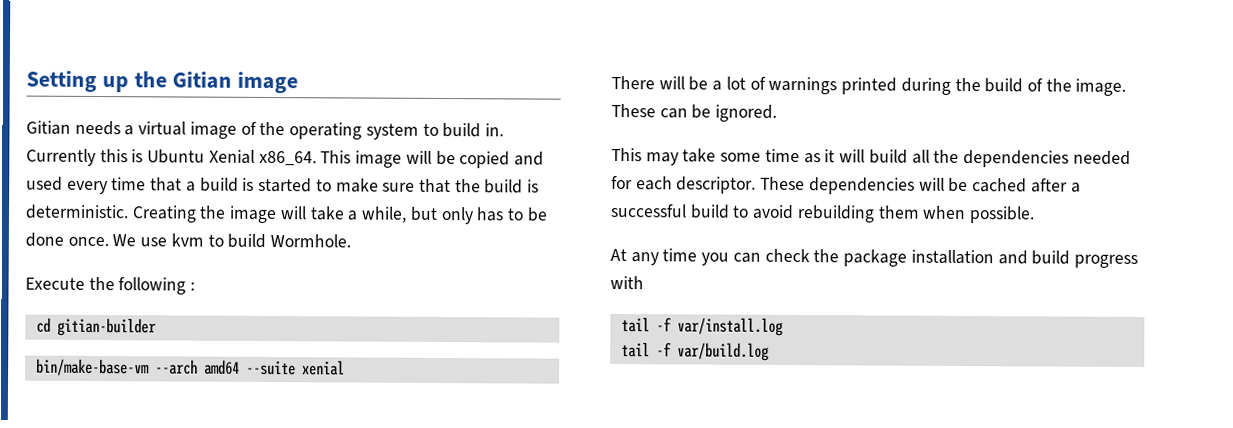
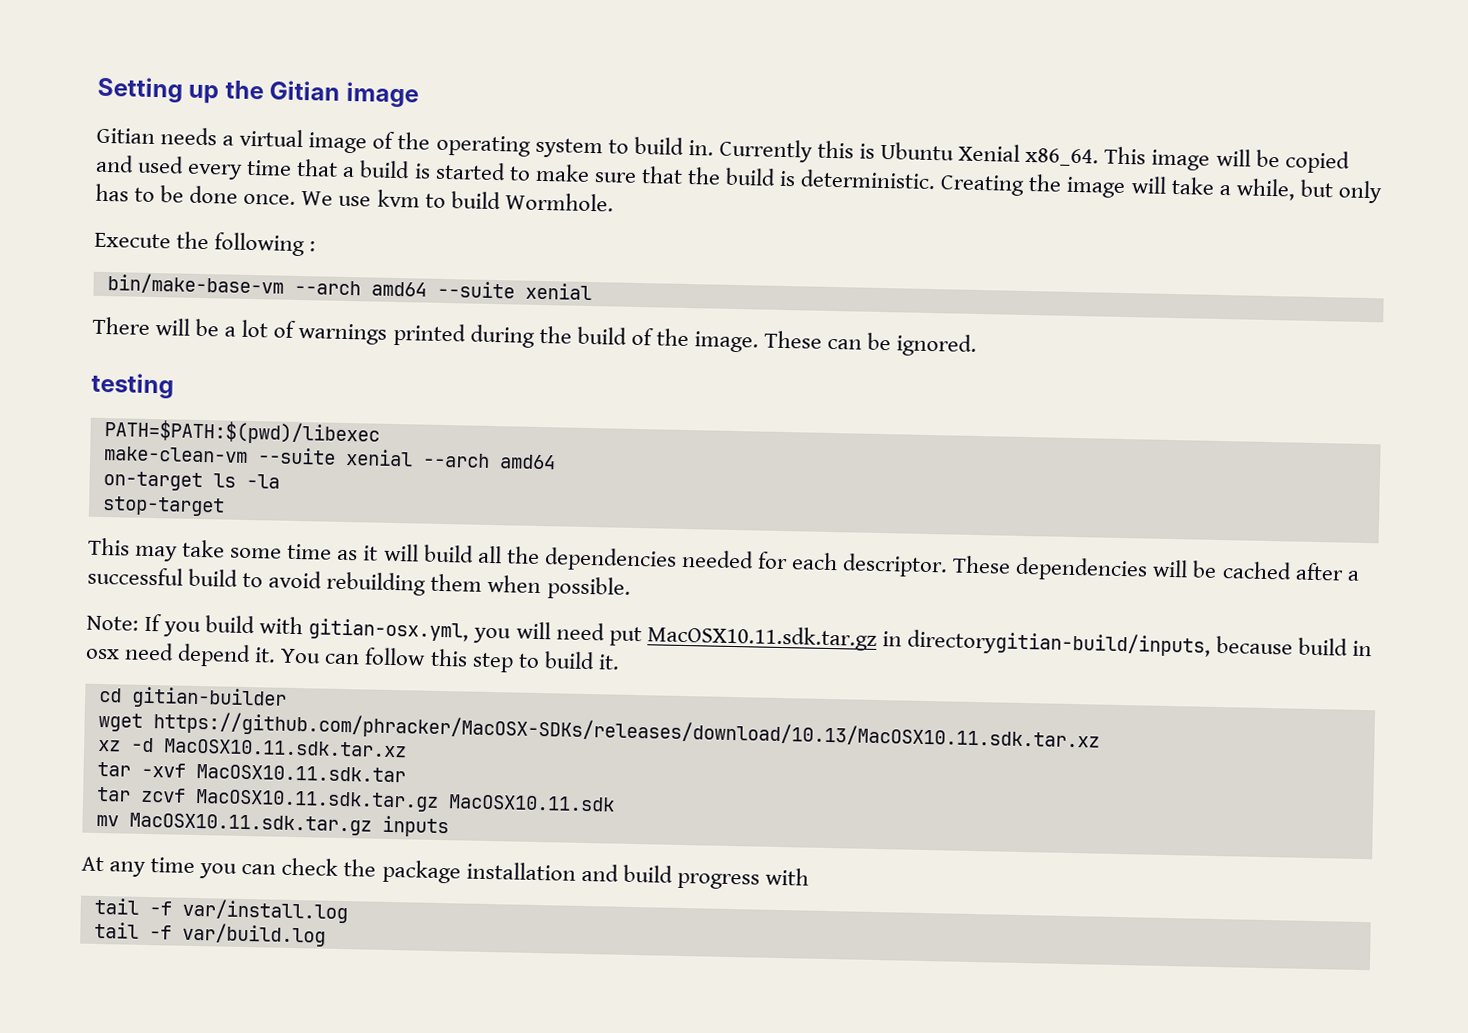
- cd gitian-builder
+ testing
+ PATH=$PATH:$(pwd)/libexec
+ make-clean-vm --suite xenial --arch amd64
+ on-target ls -la
+ stop-target
+ Note: If you build with gitian-osx.yml, you will need put MacOSX10.11.sdk.tar.gz in directorygitian-build/inputs, because build in osx need depend it. You can follow this step to build it.
+ cd gitian-builder
+ wget https://github.com/phracker/MacOSX-SDKs/releases/download/10.13/MacOSX10.11.sdk.tar.xz
+ xz -d MacOSX10.11.sdk.tar.xz
+ tar -xvf MacOSX10.11.sdk.tar
+ tar zcvf MacOSX10.11.sdk.tar.gz MacOSX10.11.sdk
+ mv MacOSX10.11.sdk.tar.gz inputs

